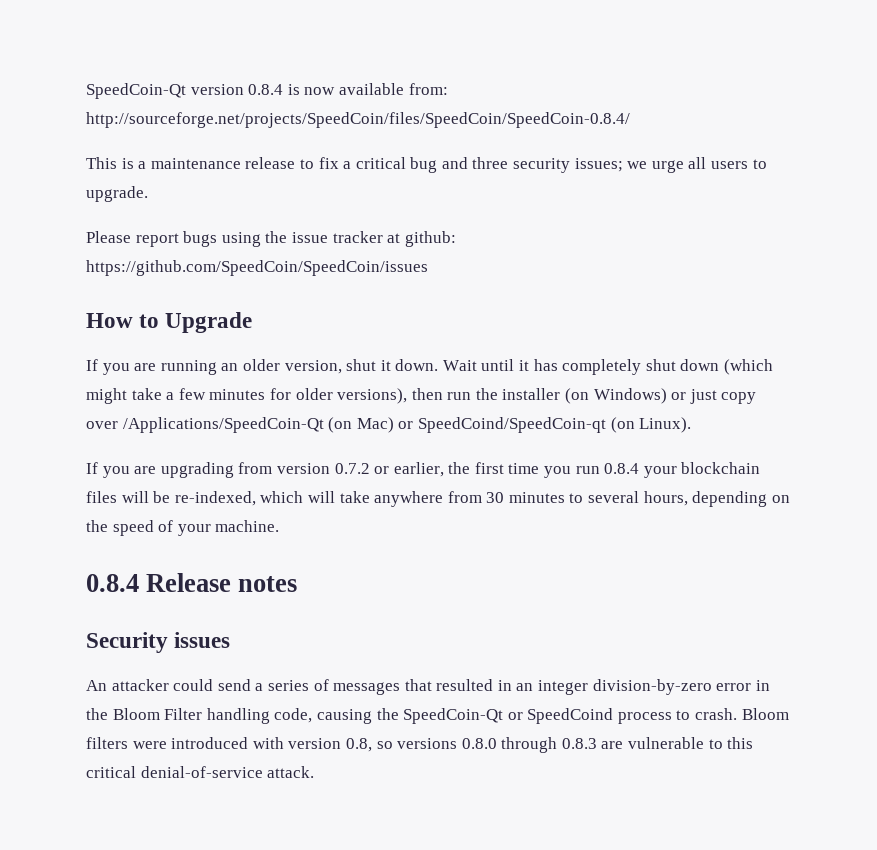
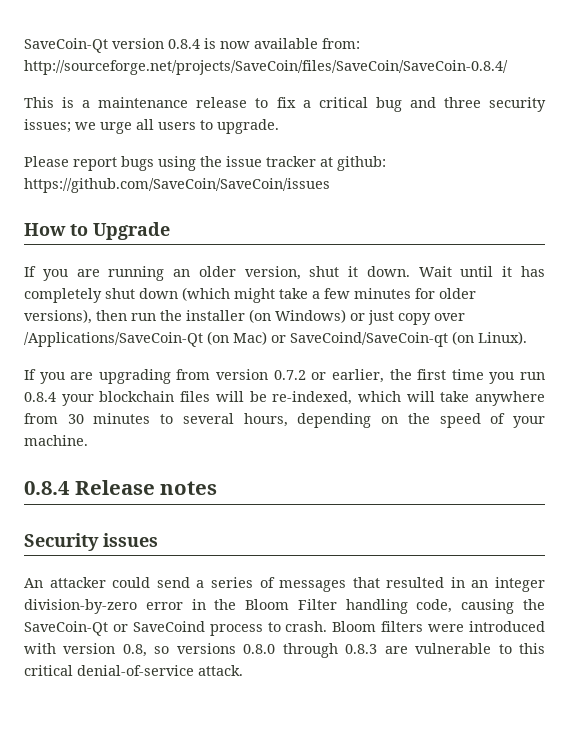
- SpeedCoin-Qt version 0.8.4 is now available from: http://sourceforge.net/projects/SpeedCoin/files/SpeedCoin/SpeedCoin-0.8.4/
+ SaveCoin-Qt version 0.8.4 is now available from: http://sourceforge.net/projects/SaveCoin/files/SaveCoin/SaveCoin-0.8.4/
- Please report bugs using the issue tracker at github: https://github.com/SpeedCoin/SpeedCoin/issues
+ Please report bugs using the issue tracker at github: https://github.com/SaveCoin/SaveCoin/issues
- Wait until it has completely shut down (which might take a few minutes for older versions), then run the installer (on Windows) or just copy over /Applications/SpeedCoin-Qt (on Mac) or SpeedCoind/SpeedCoin-qt (on Linux).
+ Wait until it has completely shut down (which might take a few minutes for older versions), then run the installer (on Windows) or just copy over /Applications/SaveCoin-Qt (on Mac) or SaveCoind/SaveCoin-qt (on Linux).
- An attacker could send a series of messages that resulted in an integer division-by-zero error in the Bloom Filter handling code, causing the SpeedCoin-Qt or SpeedCoind process to crash.
+ An attacker could send a series of messages that resulted in an integer division-by-zero error in the Bloom Filter handling code, causing the SaveCoin-Qt or SaveCoind process to crash.

